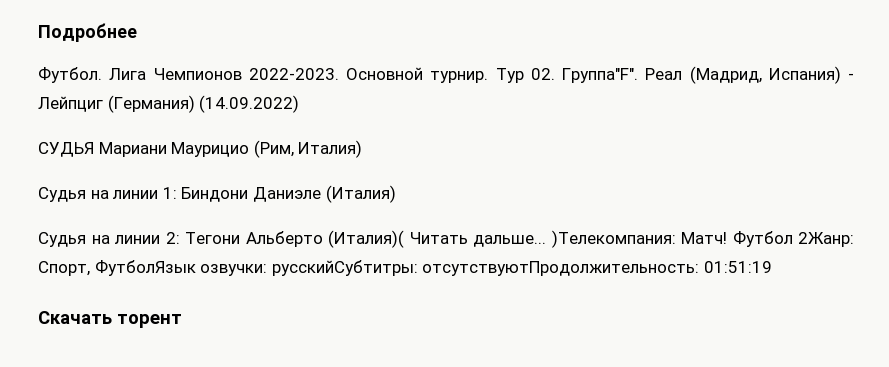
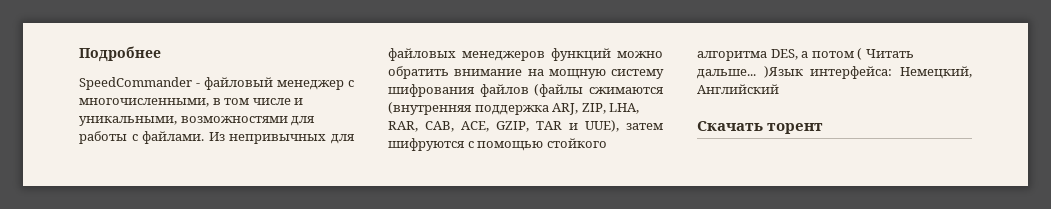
- Футбол. Лига Чемпионов 2022-2023. Основной турнир. Тур 02. Группа"F". Реал (Мадрид, Испания) - Лейпциг (Германия) (14.09.2022)
- СУДЬЯ Мариани Маурицио (Рим, Италия)
- Судья на линии 1: Биндони Даниэле (Италия)
- Судья на линии 2: Тегони Альберто (Италия)( Читать дальше... )Телекомпания: Матч! Футбол 2Жанр: Спорт, ФутболЯзык озвучки: русскийСубтитры: отсутствуютПродолжительность: 01:51:19
+ SpeedCommander - файловый менеджер с многочисленными, в том числе и уникальными, возможностями для работы с файлами. Из непривычных для файловых менеджеров функций можно обратить внимание на мощную систему шифрования файлов (файлы сжимаются (внутренняя поддержка ARJ, ZIP, LHA, RAR, CAB, ACE, GZIP, TAR и UUE), затем шифруются с помощью стойкого алгоритма DES, а потом ( Читать дальше... )Язык интерфейса: Немецкий, Английский

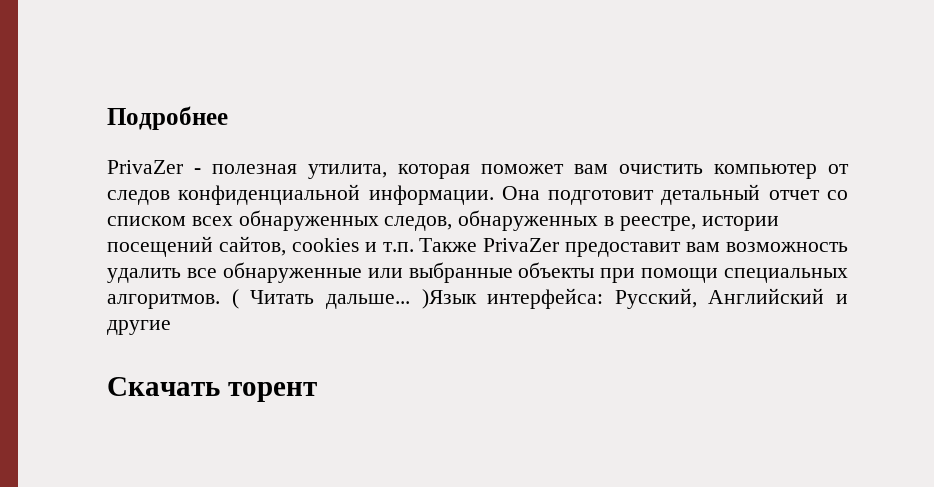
- SpeedCommander - файловый менеджер с многочисленными, в том числе и уникальными, возможностями для работы с файлами. Из непривычных для файловых менеджеров функций можно обратить внимание на мощную систему шифрования файлов (файлы сжимаются (внутренняя поддержка ARJ, ZIP, LHA, RAR, CAB, ACE, GZIP, TAR и UUE), затем шифруются с помощью стойкого алгоритма DES, а потом ( Читать дальше... )Язык интерфейса: Немецкий, Английский
+ PrivaZer - полезная утилита, которая поможет вам очистить компьютер от следов конфиденциальной информации. Она подготовит детальный отчет со списком всех обнаруженных следов, обнаруженных в реестре, истории посещений сайтов, cookies и т.п. Также PrivaZer предоставит вам возможность удалить все обнаруженные или выбранные объекты при помощи специальных алгоритмов. ( Читать дальше... )Язык интерфейса: Русский, Английский и другие

